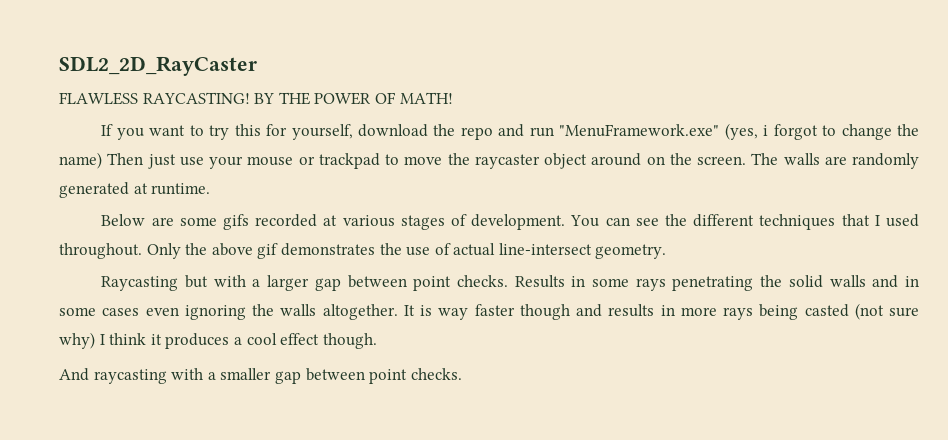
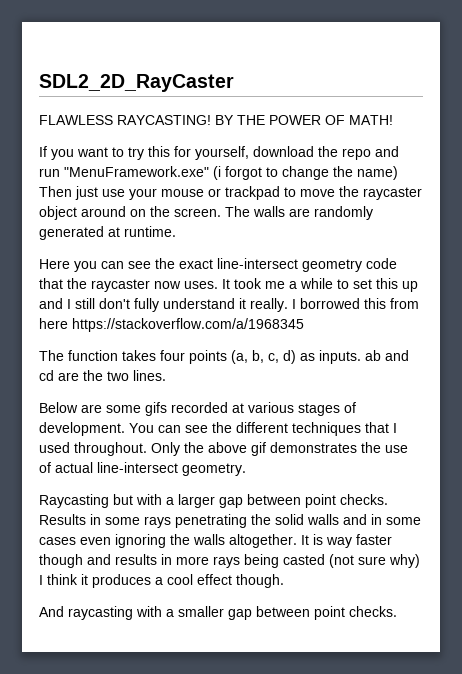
- If you want to try this for yourself, download the repo and run "MenuFramework.exe" (yes, i forgot to change the name) Then just use your mouse or trackpad to move the raycaster object around on the screen.
+ If you want to try this for yourself, download the repo and run "MenuFramework.exe" (i forgot to change the name) Then just use your mouse or trackpad to move the raycaster object around on the screen.
+ Here you can see the exact line-intersect geometry code that the raycaster now uses. It took me a while to set this up and I still don't fully understand it really. I borrowed this from here https://stackoverflow.com/a/1968345
+ The function takes four points (a, b, c, d) as inputs. ab and cd are the two lines.

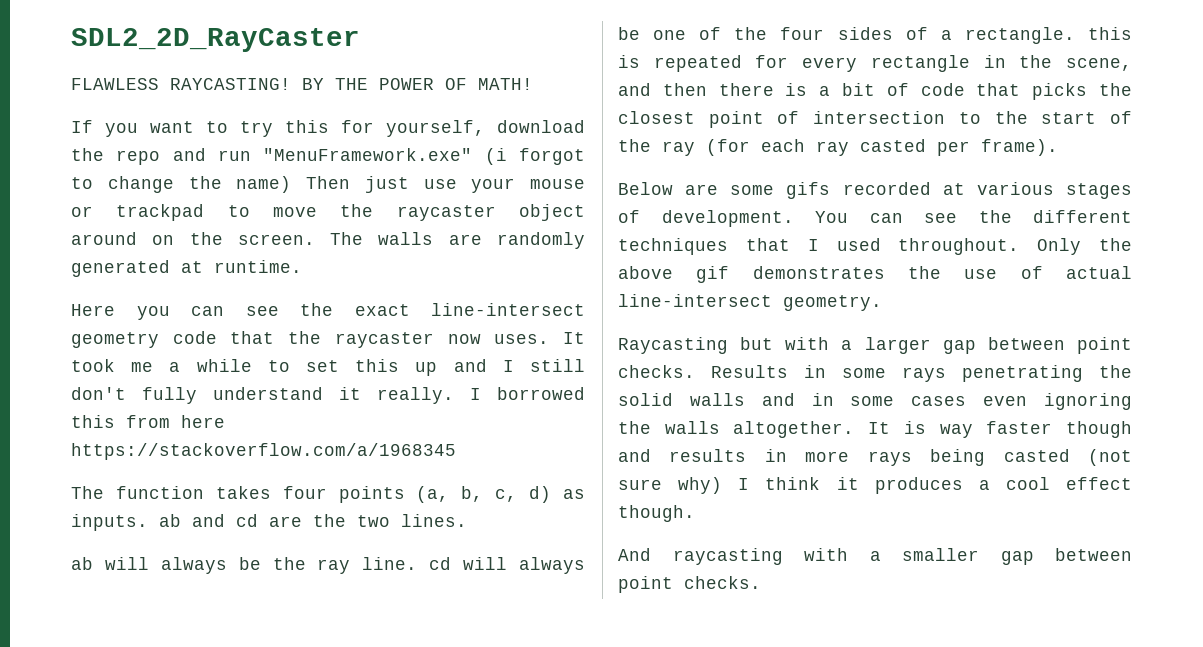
+ ab will always be the ray line. cd will always be one of the four sides of a rectangle. this is repeated for every rectangle in the scene, and then there is a bit of code that picks the closest point of intersection to the start of the ray (for each ray casted per frame).

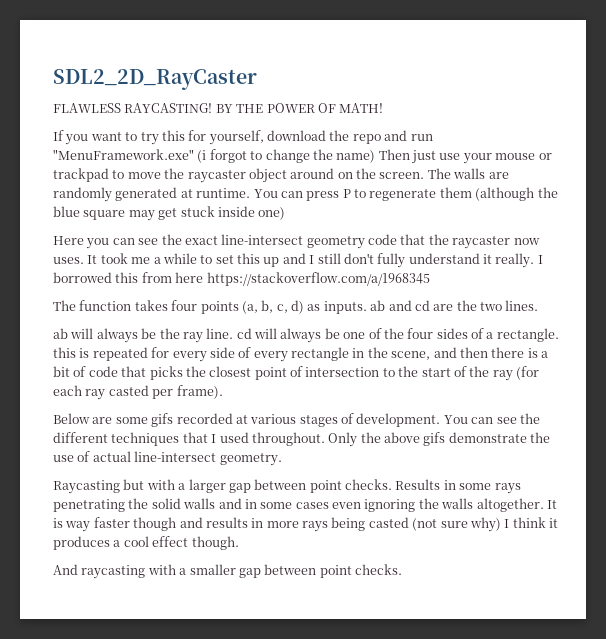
+ You can press P to regenerate them (although the blue square may get stuck inside one)
- ab will always be the ray line. cd will always be one of the four sides of a rectangle. this is repeated for every rectangle in the scene, and then there is a bit of code that picks the closest point of intersection to the start of the ray (for each ray casted per frame).
+ ab will always be the ray line. cd will always be one of the four sides of a rectangle. this is repeated for every side of every rectangle in the scene, and then there is a bit of code that picks the closest point of intersection to the start of the ray (for each ray casted per frame).
- Only the above gif demonstrates the use of actual line-intersect geometry.
+ Only the above gifs demonstrate the use of actual line-intersect geometry.

